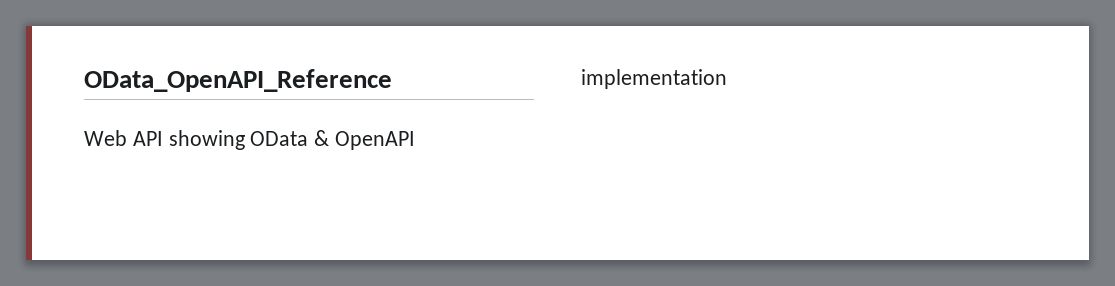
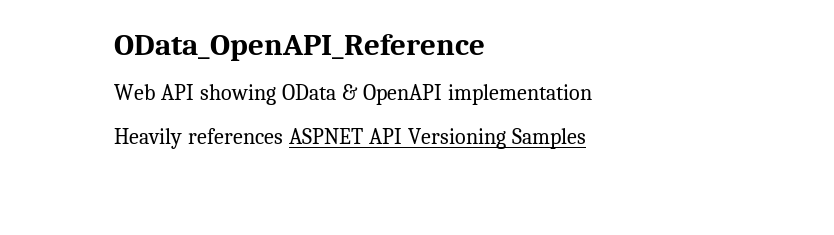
+ Heavily references ASPNET API Versioning Samples

